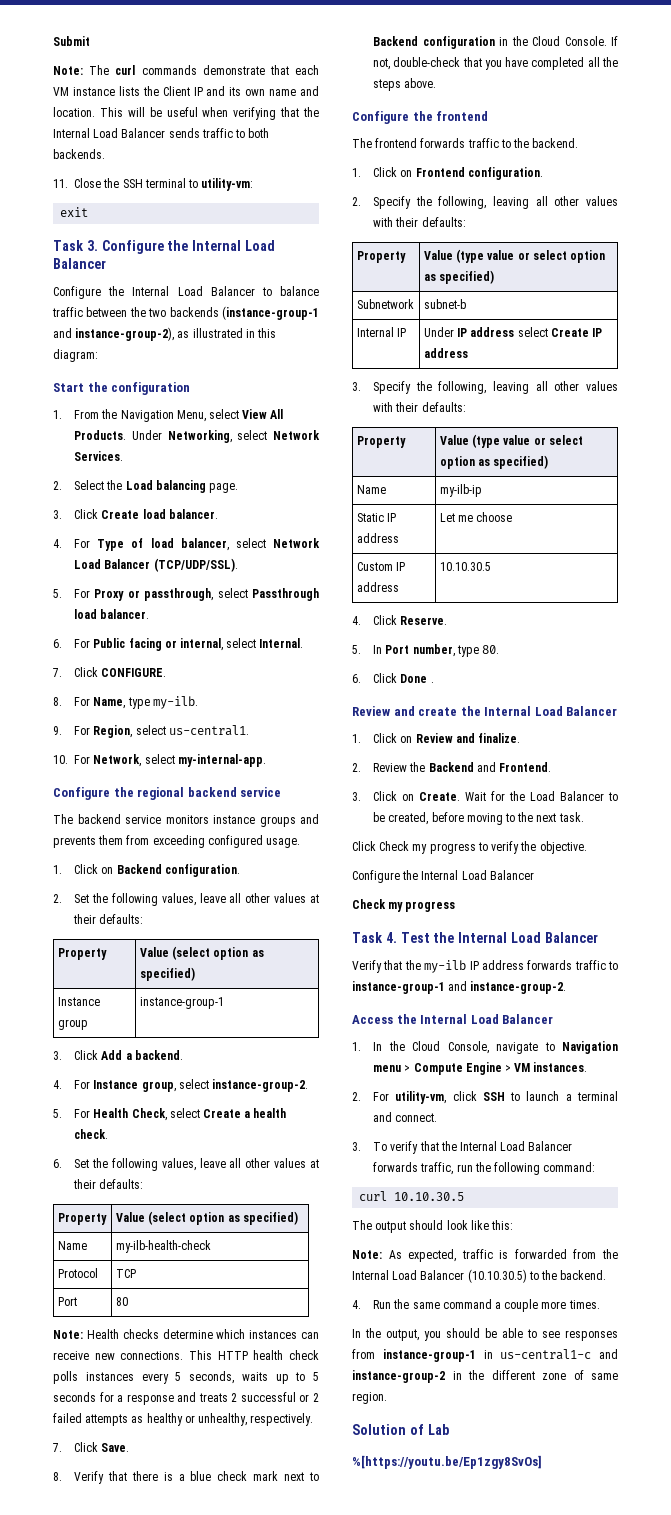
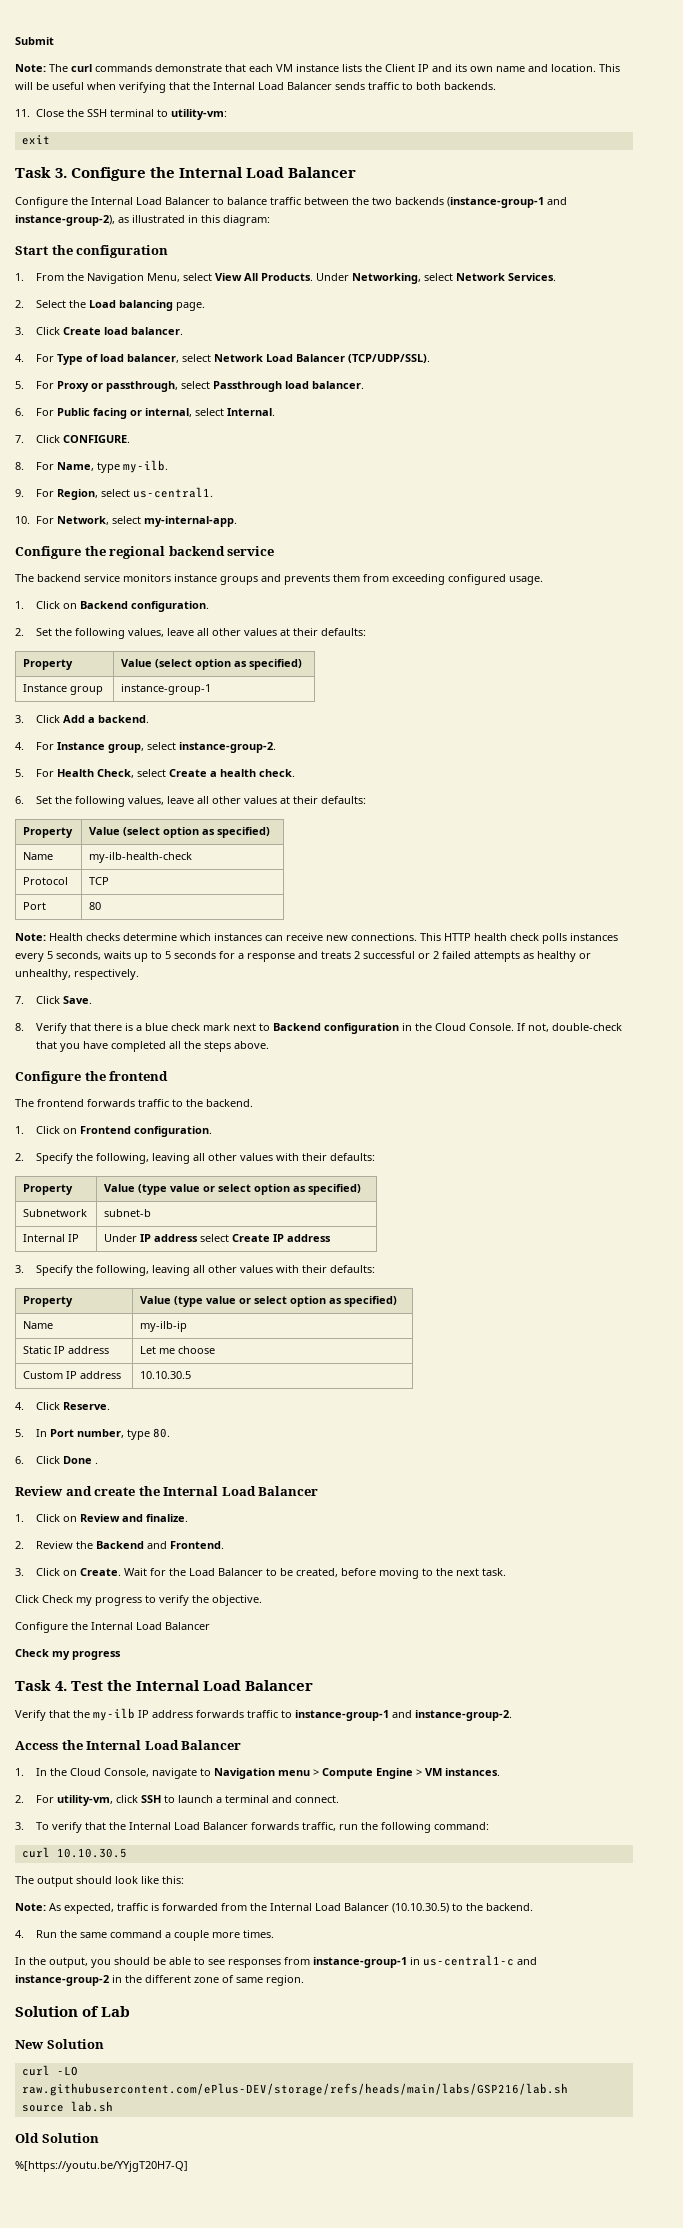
- %[https://youtu.be/Ep1zgy8SvOs]
+ New Solution
+ curl -LO raw.githubusercontent.com/ePlus-DEV/storage/refs/heads/main/labs/GSP216/lab.sh
+ source lab.sh
+ Old Solution
+ %[https://youtu.be/YYjgT20H7-Q]

